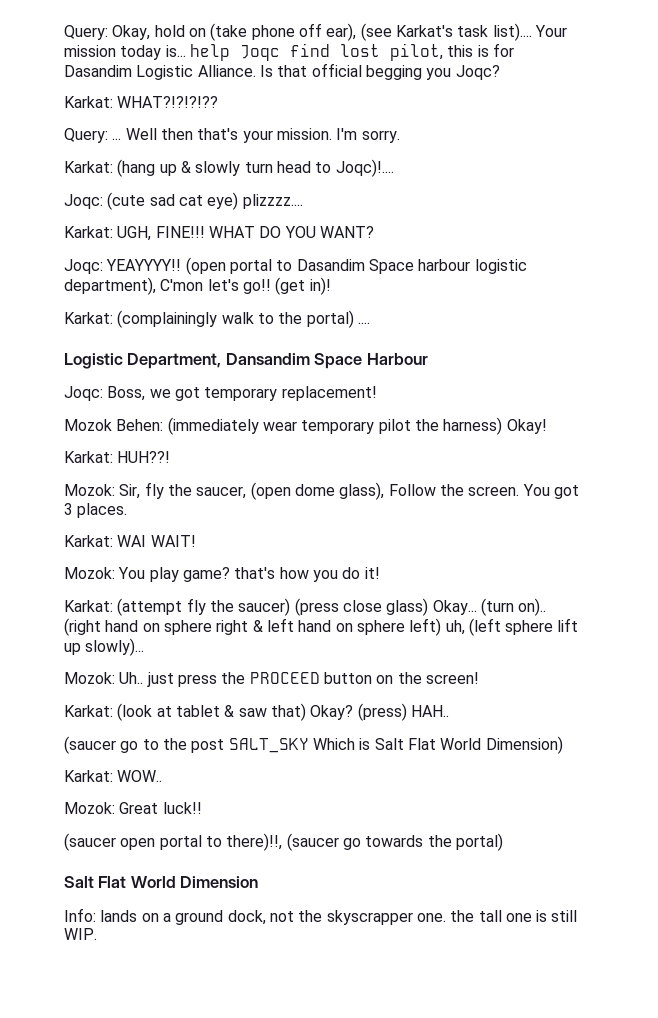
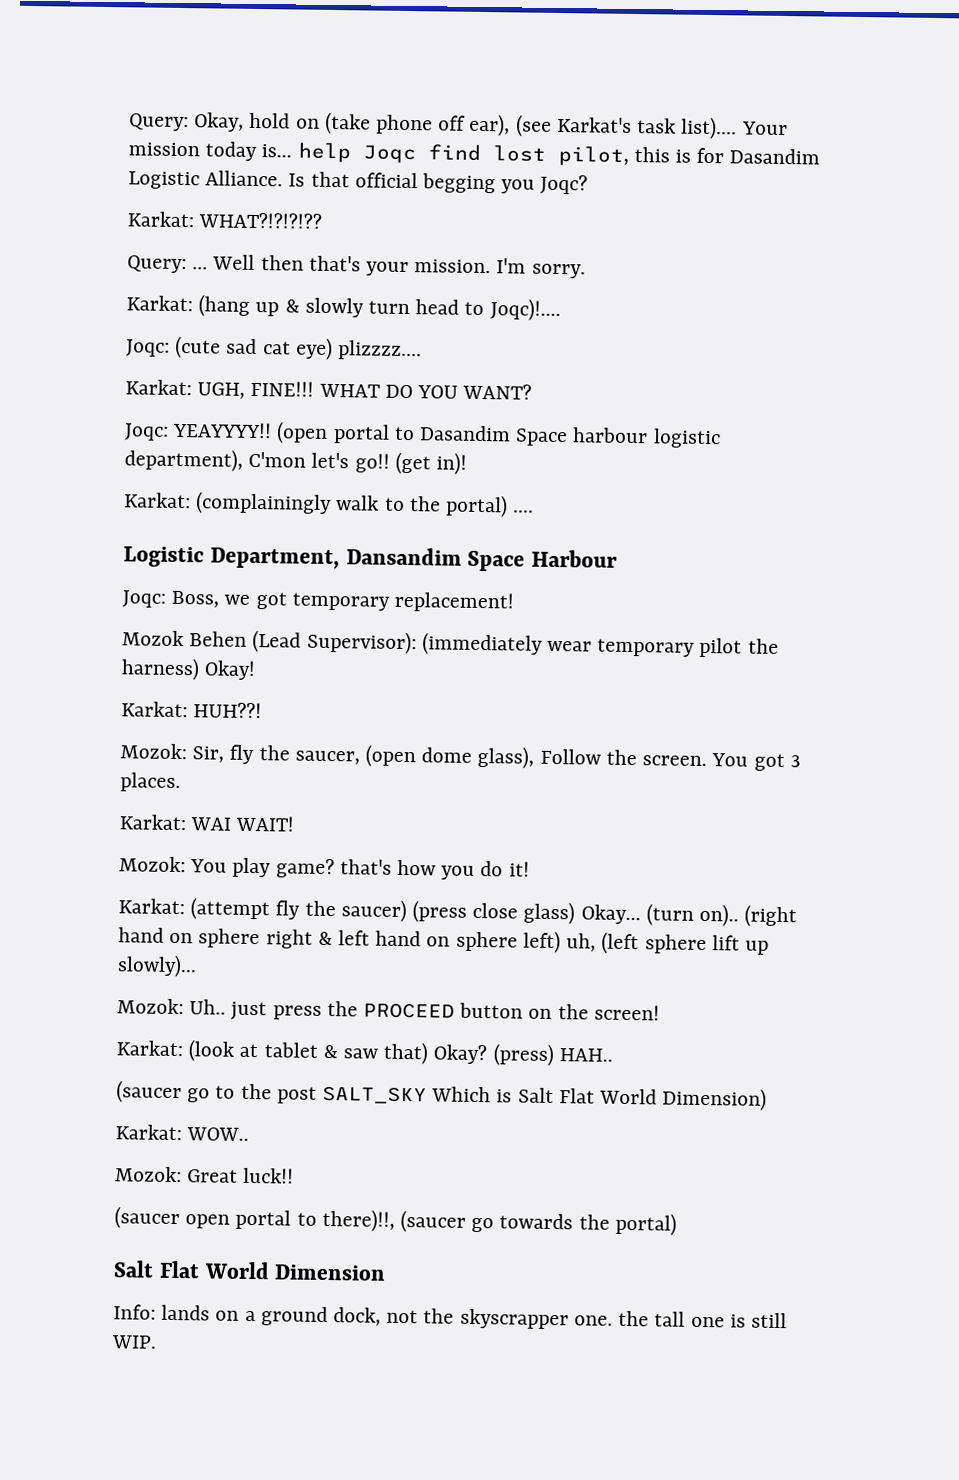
- Mozok Behen: (immediately wear temporary pilot the harness) Okay!
+ Mozok Behen (Lead Supervisor): (immediately wear temporary pilot the harness) Okay!

